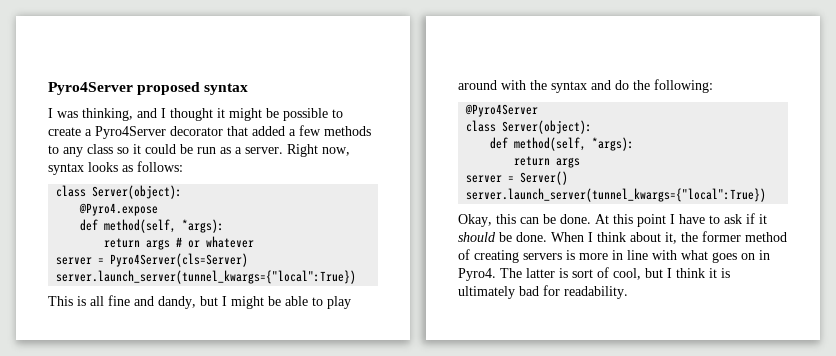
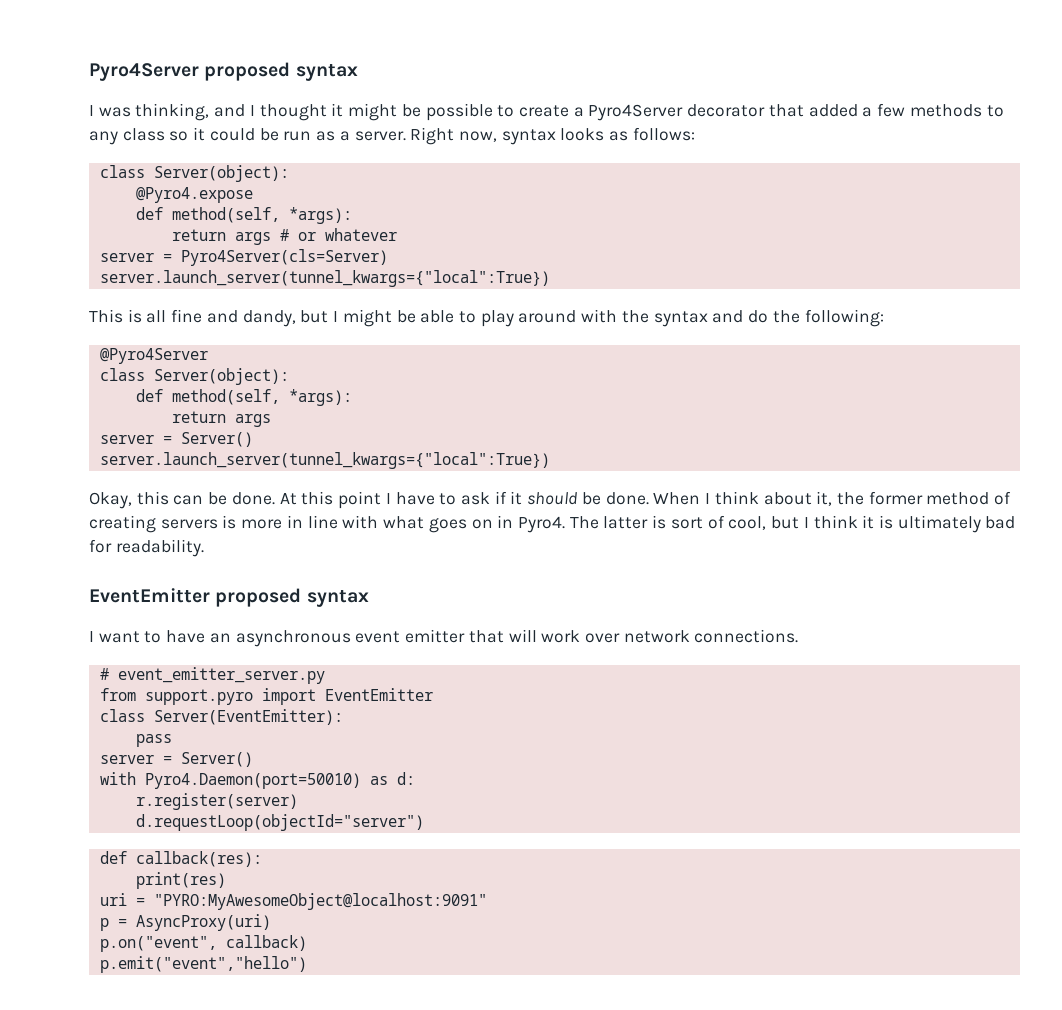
+ EventEmitter proposed syntax
+ I want to have an asynchronous event emitter that will work over network connections.
+ # event_emitter_server.py
+ from support.pyro import EventEmitter
+ class Server(EventEmitter):
+ pass
+ server = Server()
+ with Pyro4.Daemon(port=50010) as d:
+ r.register(server)
+ d.requestLoop(objectId="server")
+ def callback(res):
+ print(res)
+ uri = "PYRO:MyAwesomeObject@localhost:9091"
+ p = AsyncProxy(uri)
+ p.on("event", callback)
+ p.emit("event","hello")

